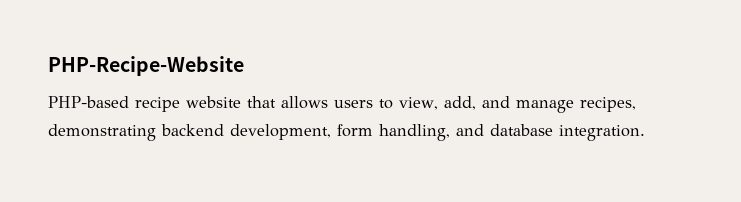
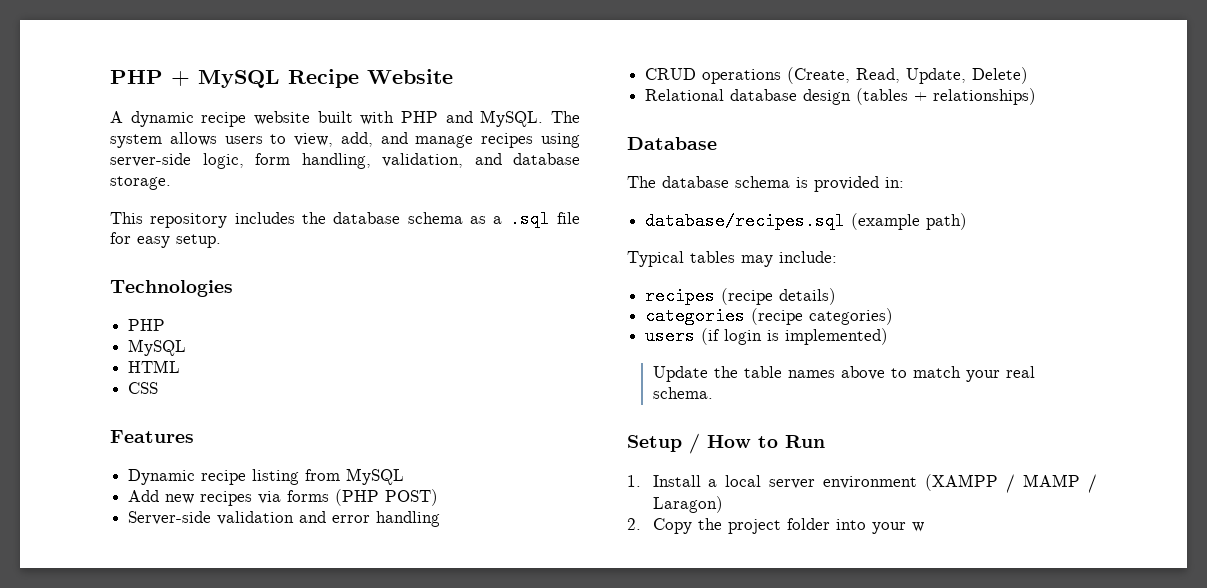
- PHP-Recipe-Website
- PHP-based recipe website that allows users to view, add, and manage recipes, demonstrating backend development, form handling, and database integration.
+ PHP + MySQL Recipe Website
+ A dynamic recipe website built with PHP and MySQL. The system allows users to view, add, and manage recipes using server-side logic, form handling, validation, and database storage.
+ This repository includes the database schema as a .sql file for easy setup.
+ Technologies
+ PHP
+ MySQL
+ HTML
+ CSS
+ Features
+ Dynamic recipe listing from MySQL
+ Add new recipes via forms (PHP POST)
+ Server-side validation and error handling
+ CRUD operations (Create, Read, Update, Delete)
+ Relational database design (tables + relationships)
+ Database
+ The database schema is provided in:
+ database/recipes.sql (example path)
+ Typical tables may include:
+ recipes (recipe details)
+ categories (recipe categories)
+ users (if login is implemented)
+ Update the table names above to match your real schema.
+ Setup / How to Run
+ 1. Install a local server environment (XAMPP / MAMP / Laragon)
+ 2. Copy the project folder into your w

